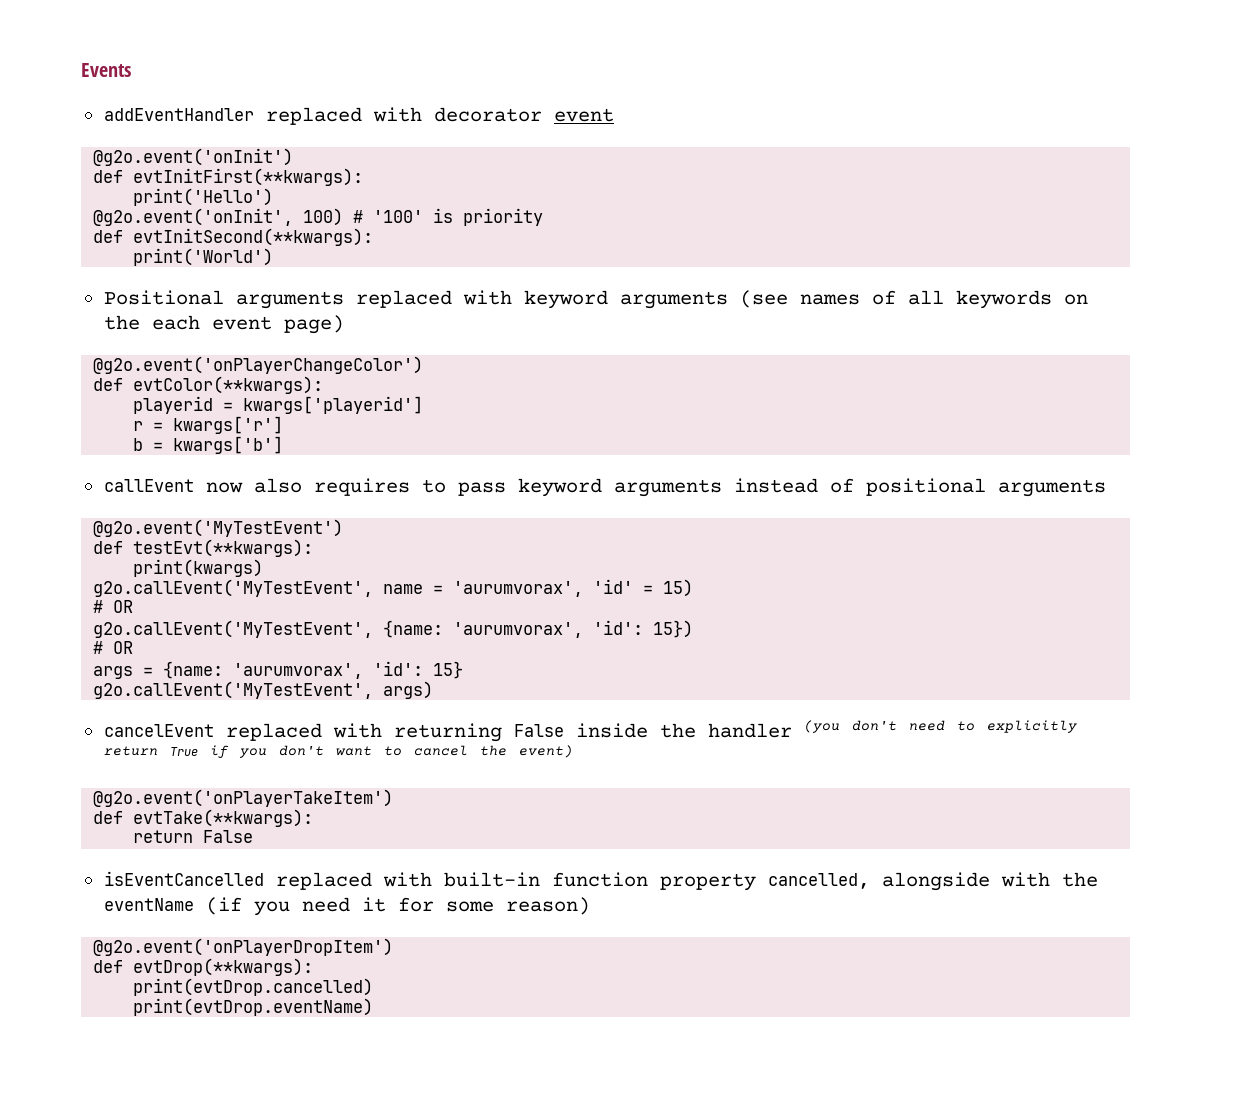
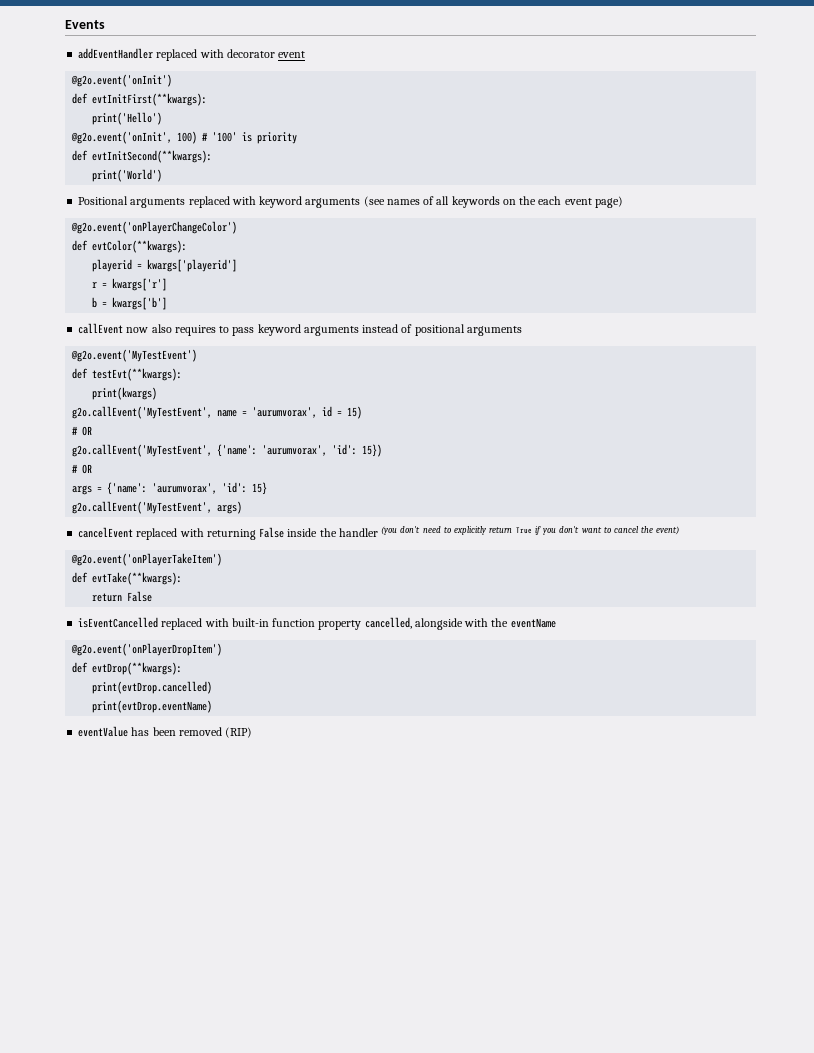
- g2o.callEvent('MyTestEvent', name = 'aurumvorax', 'id' = 15)
+ g2o.callEvent('MyTestEvent', name = 'aurumvorax', id = 15)
- g2o.callEvent('MyTestEvent', {name: 'aurumvorax', 'id': 15})
+ g2o.callEvent('MyTestEvent', {'name': 'aurumvorax', 'id': 15})
- args = {name: 'aurumvorax', 'id': 15}
+ args = {'name': 'aurumvorax', 'id': 15}
- isEventCancelled replaced with built-in function property cancelled, alongside with the eventName (if you need it for some reason)
+ isEventCancelled replaced with built-in function property cancelled, alongside with the eventName
+ eventValue has been removed (RIP)

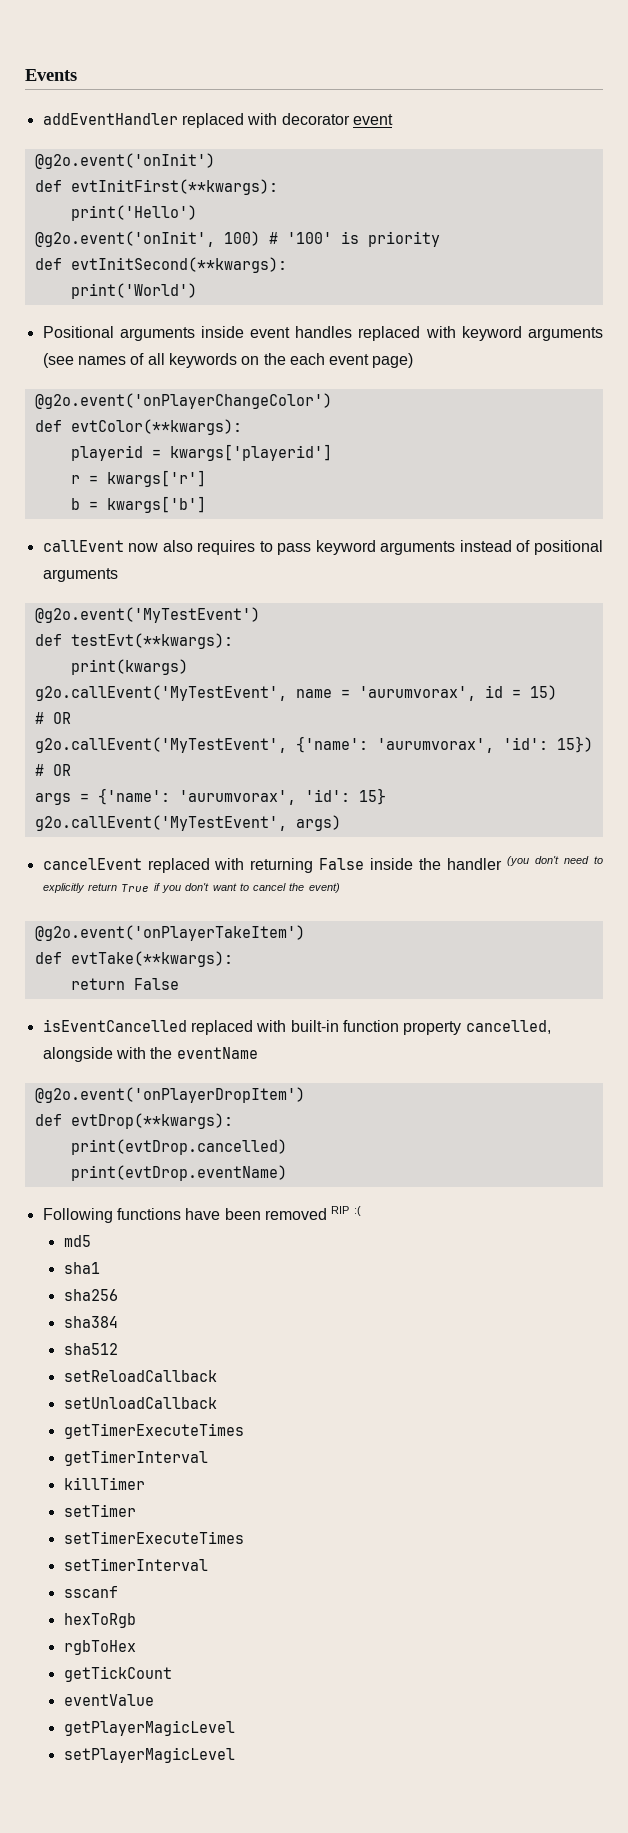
- Positional arguments replaced with keyword arguments (see names of all keywords on the each event page)
+ Positional arguments inside event handles replaced with keyword arguments (see names of all keywords on the each event page)
- eventValue has been removed (RIP)
+ Following functions have been removed RIP :(
+ md5
+ sha1
+ sha256
+ sha384
+ sha512
+ setReloadCallback
+ setUnloadCallback
+ getTimerExecuteTimes
+ getTimerInterval
+ killTimer
+ setTimer
+ setTimerExecuteTimes
+ setTimerInterval
+ sscanf
+ hexToRgb
+ rgbToHex
+ getTickCount
+ eventValue
+ getPlayerMagicLevel
+ setPlayerMagicLevel

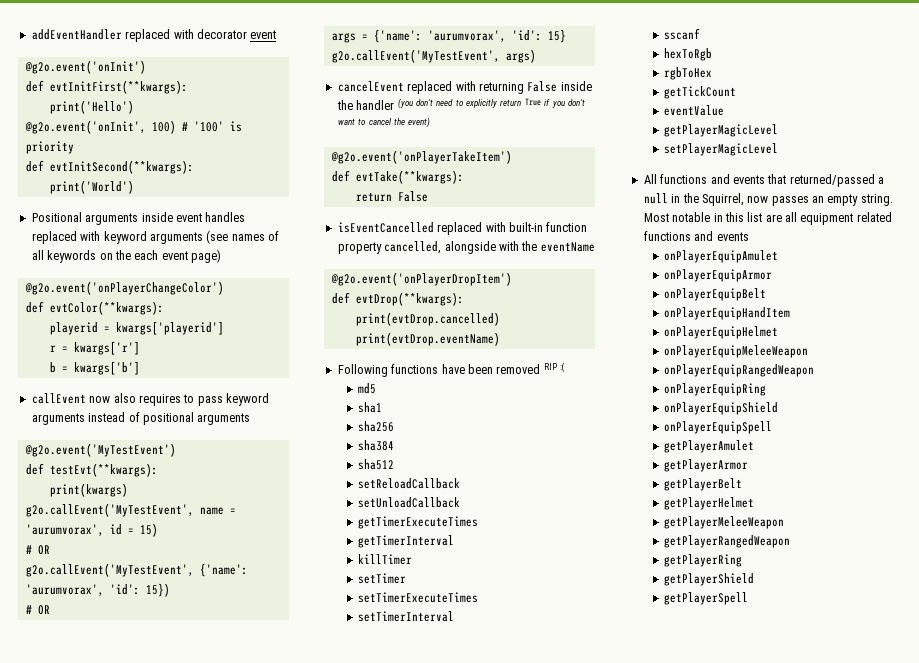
- Events
+ All functions and events that returned/passed a null in the Squirrel, now passes an empty string. Most notable in this list are all equipment related functions and events
+ onPlayerEquipAmulet
+ onPlayerEquipArmor
+ onPlayerEquipBelt
+ onPlayerEquipHandItem
+ onPlayerEquipHelmet
+ onPlayerEquipMeleeWeapon
+ onPlayerEquipRangedWeapon
+ onPlayerEquipRing
+ onPlayerEquipShield
+ onPlayerEquipSpell
+ getPlayerAmulet
+ getPlayerArmor
+ getPlayerBelt
+ getPlayerHelmet
+ getPlayerMeleeWeapon
+ getPlayerRangedWeapon
+ getPlayerRing
+ getPlayerShield
+ getPlayerSpell

